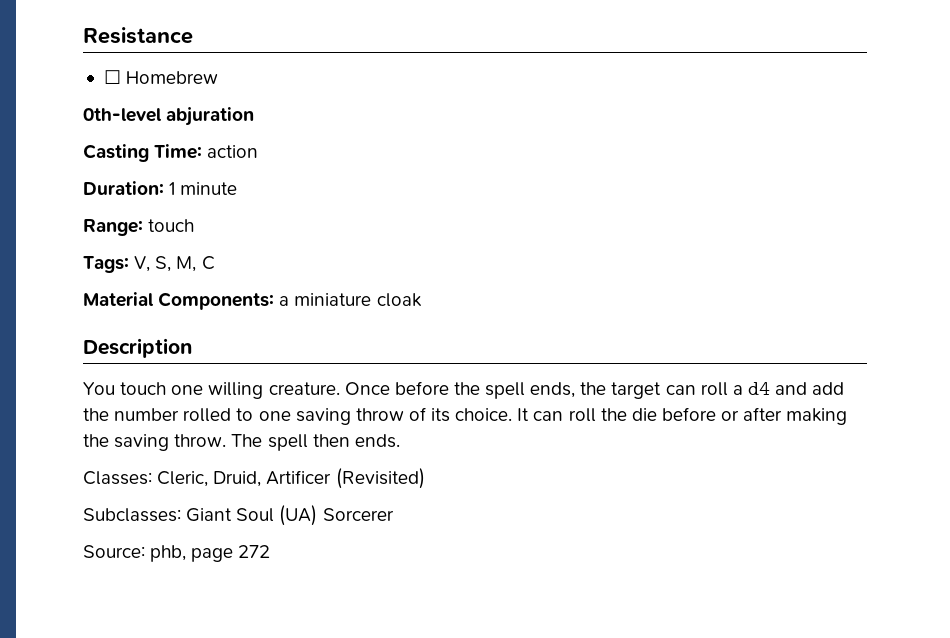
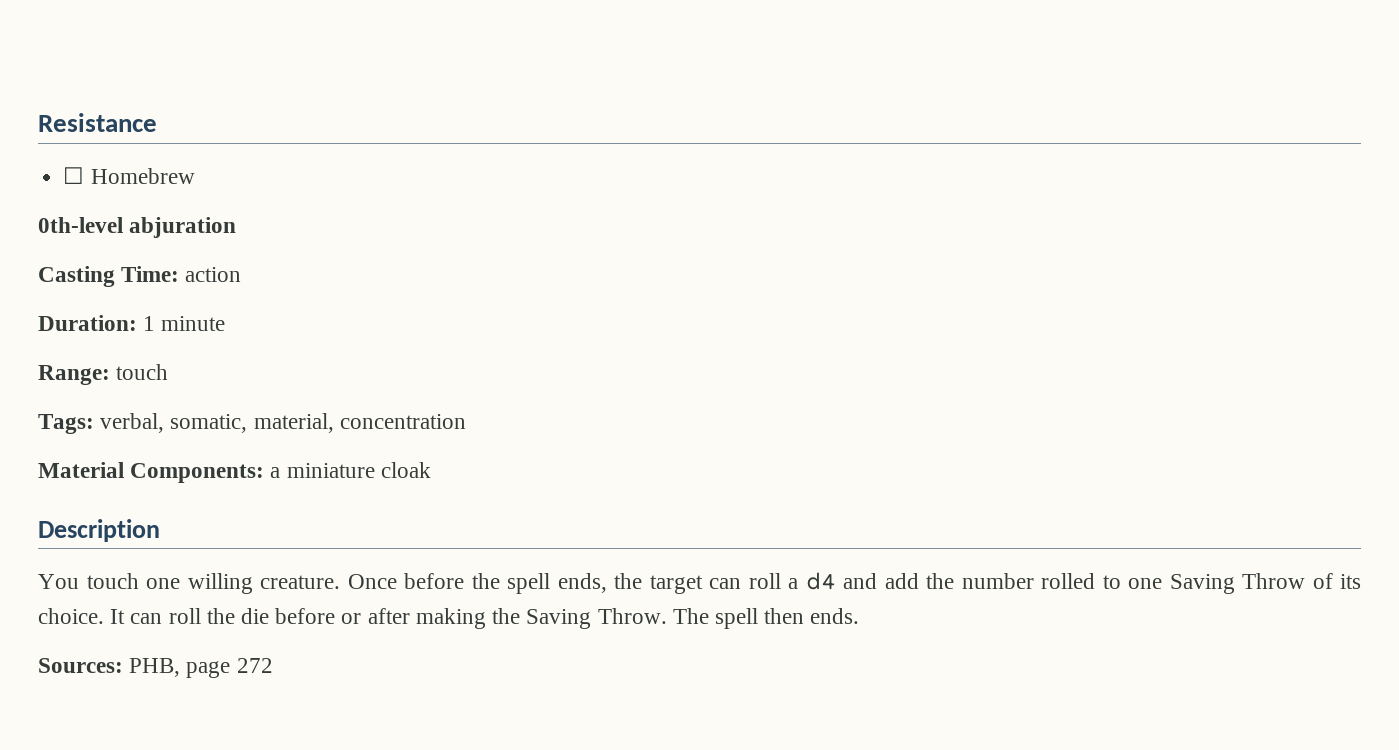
- Tags: V, S, M, C
+ Tags: verbal, somatic, material, concentration
- Once before the spell ends, the target can roll a d4 and add the number rolled to one saving throw of its choice.
+ Once before the spell ends, the target can roll a d4 and add the number rolled to one Saving Throw of its choice.
- It can roll the die before or after making the saving throw.
+ It can roll the die before or after making the Saving Throw.
- Classes: Cleric, Druid, Artificer (Revisited)
- Subclasses: Giant Soul (UA) Sorcerer
- Source: phb, page 272
+ Sources: PHB, page 272

